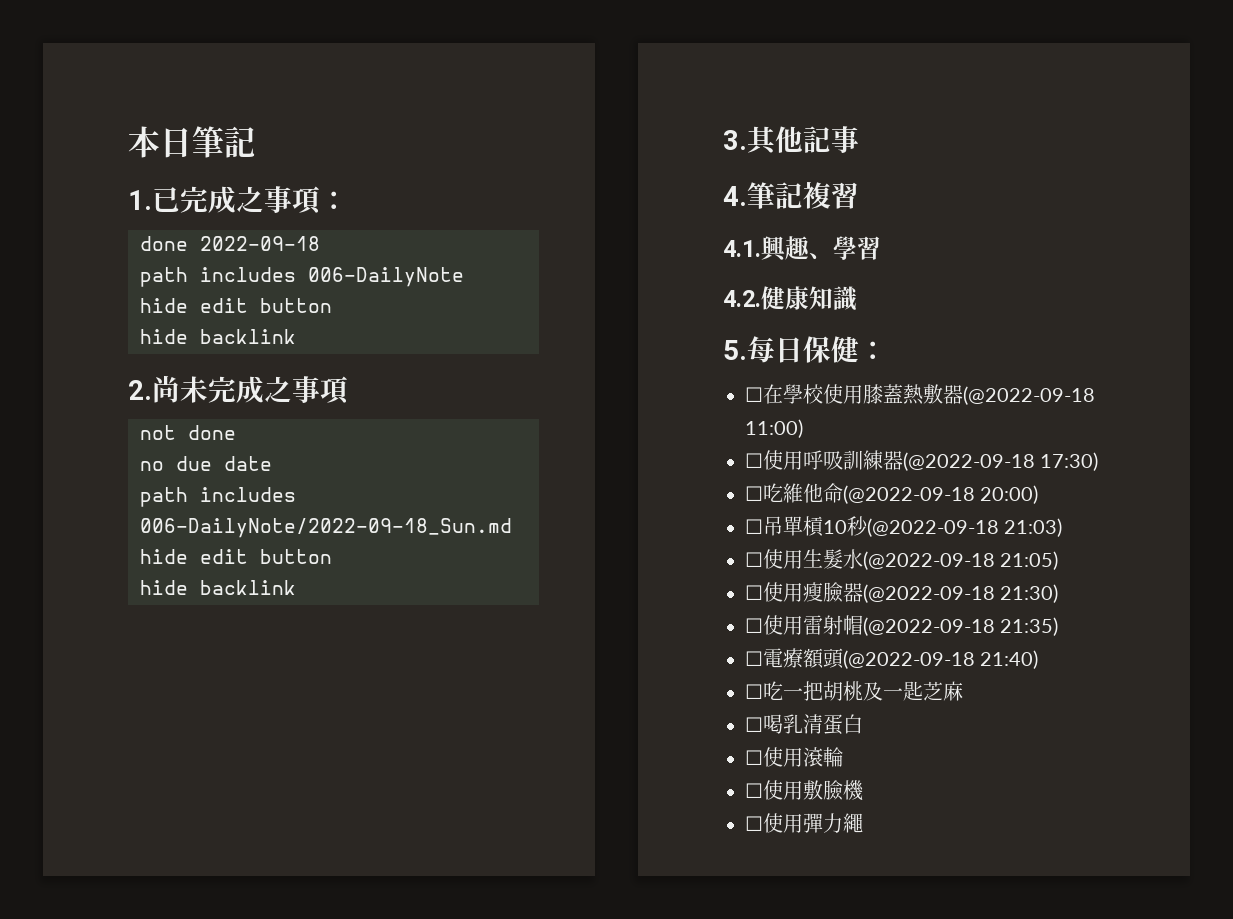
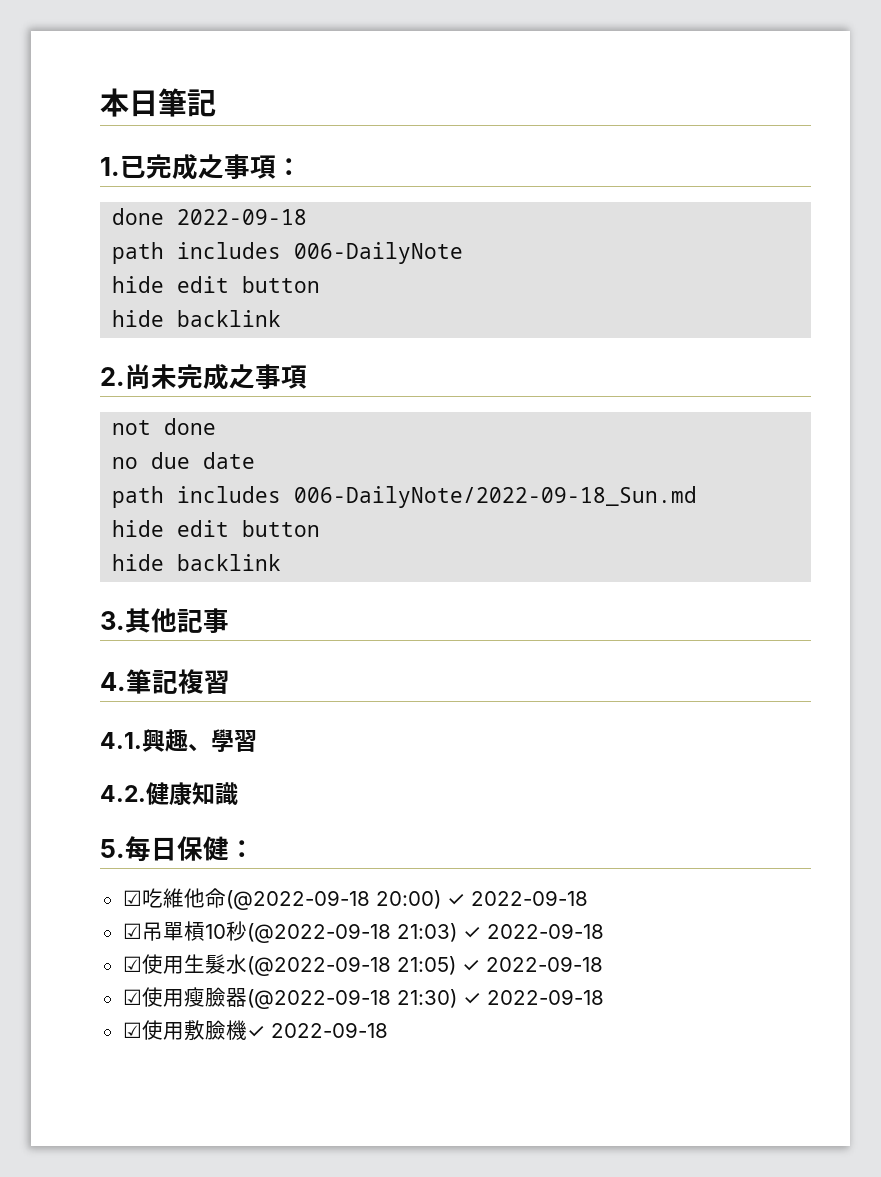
- ☐在學校使用膝蓋熱敷器(@2022-09-18 11:00)
- ☐使用呼吸訓練器(@2022-09-18 17:30)
- ☐吃維他命(@2022-09-18 20:00)
- ☐吊單槓10秒(@2022-09-18 21:03)
- ☐使用生髮水(@2022-09-18 21:05)
- ☐使用瘦臉器(@2022-09-18 21:30)
- ☐使用雷射帽(@2022-09-18 21:35)
- ☐電療額頭(@2022-09-18 21:40)
- ☐吃一把胡桃及一匙芝麻
- ☐喝乳清蛋白
- ☐使用滾輪
- ☐使用敷臉機
- ☐使用彈力繩
+ ☑吃維他命(@2022-09-18 20:00) ✓ 2022-09-18
+ ☑吊單槓10秒(@2022-09-18 21:03) ✓ 2022-09-18
+ ☑使用生髮水(@2022-09-18 21:05) ✓ 2022-09-18
+ ☑使用瘦臉器(@2022-09-18 21:30) ✓ 2022-09-18
+ ☑使用敷臉機✓ 2022-09-18

